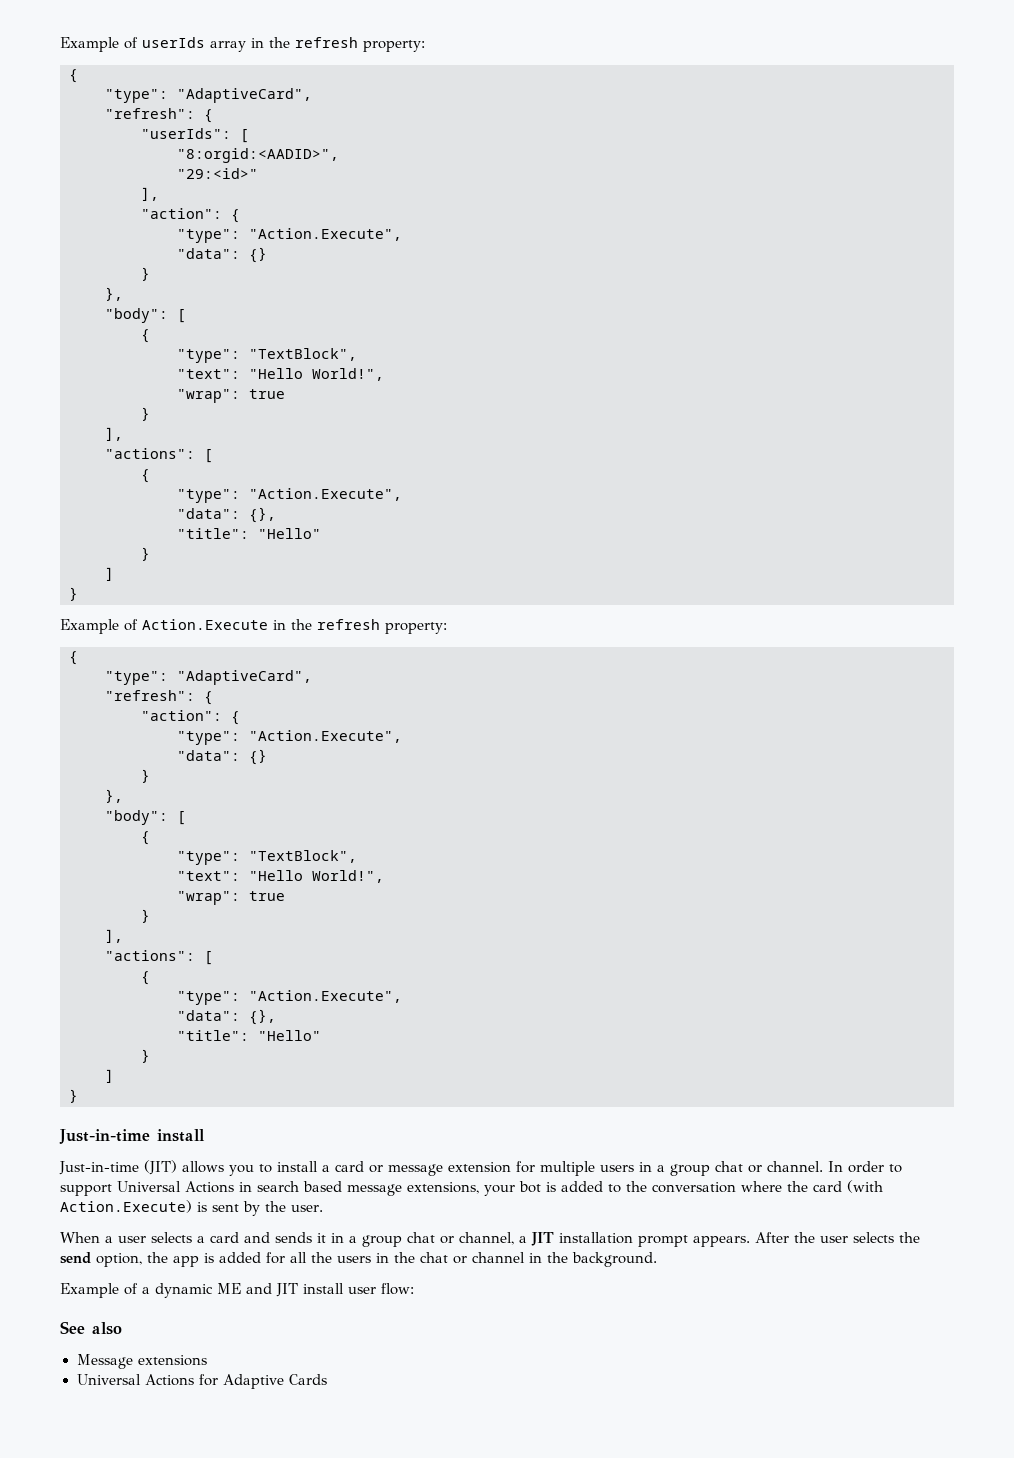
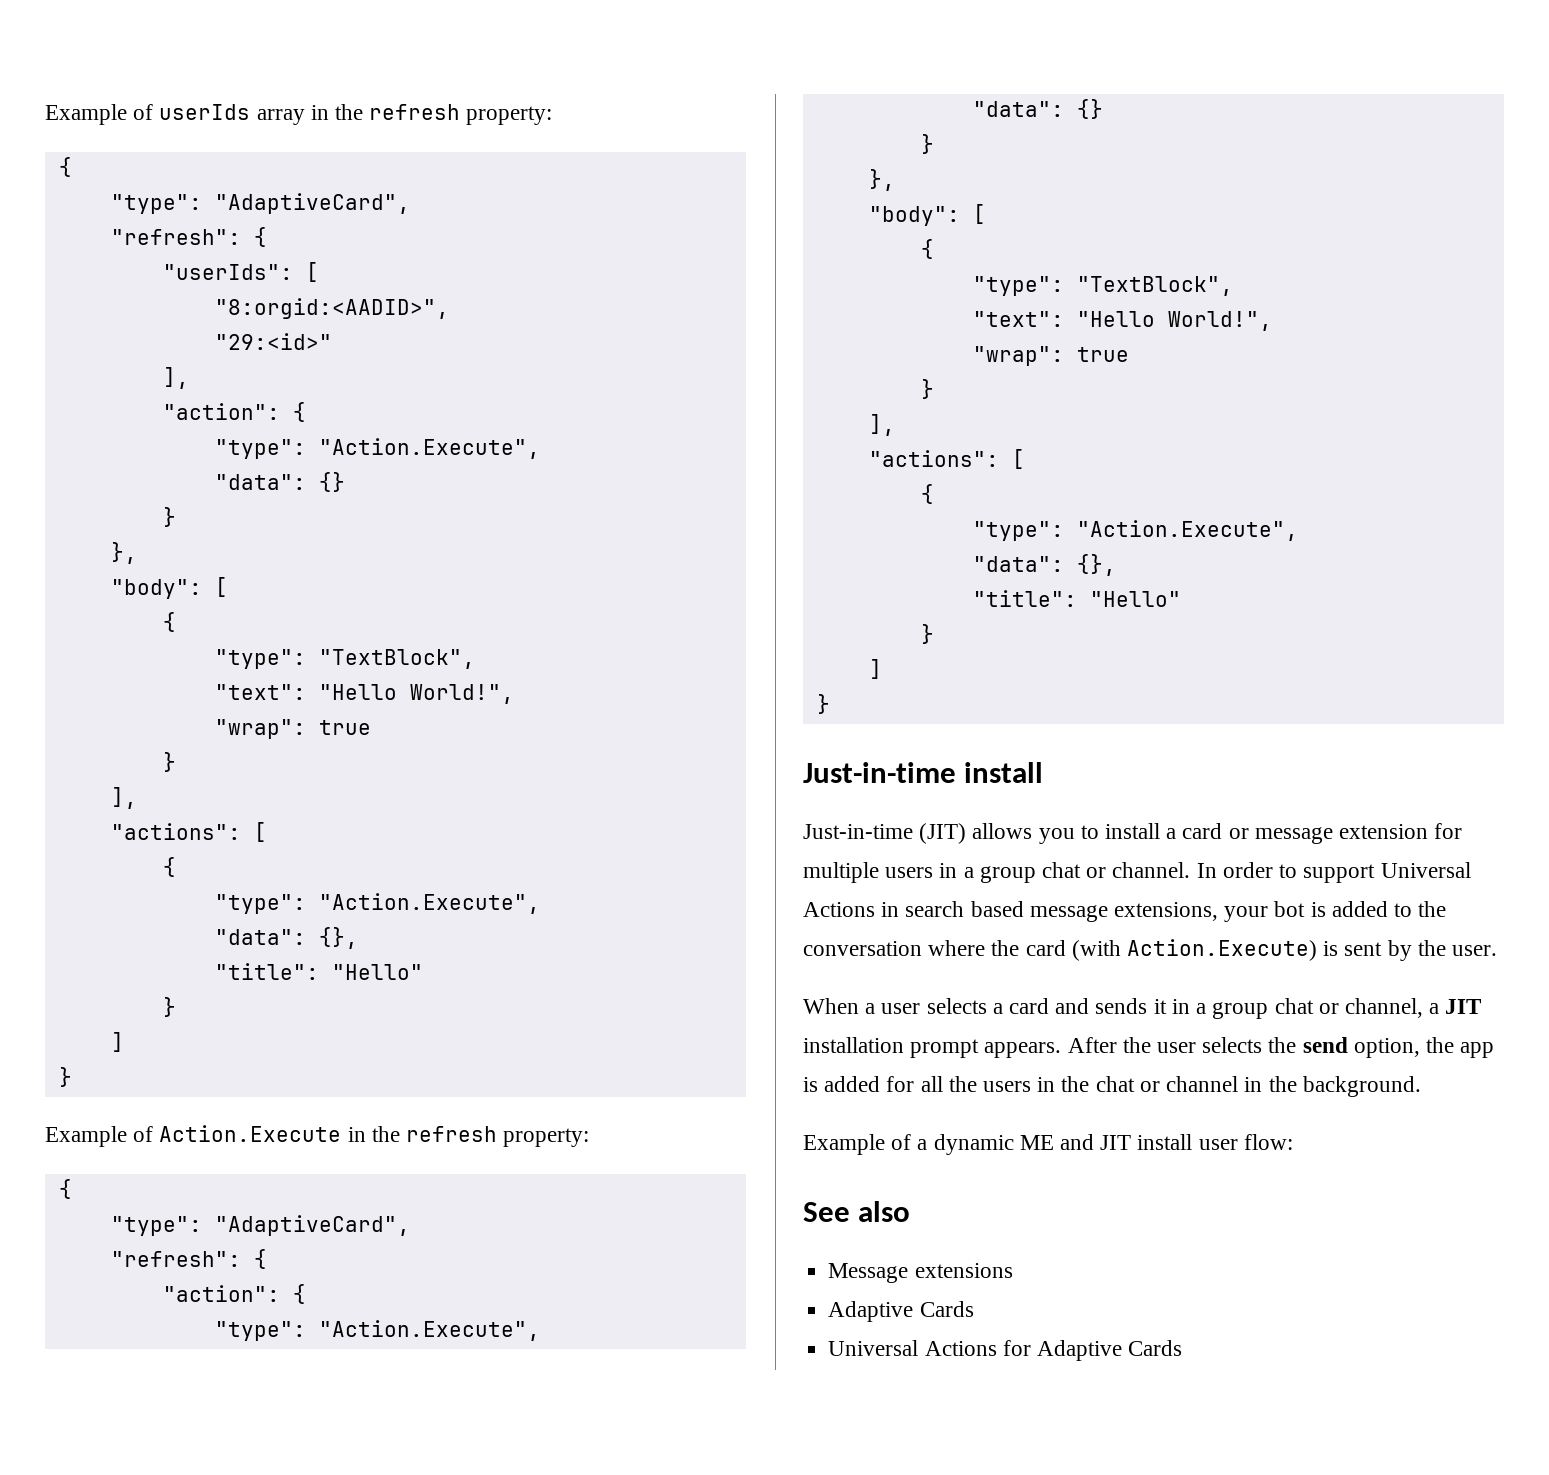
  Message extensions
+ Adaptive Cards

